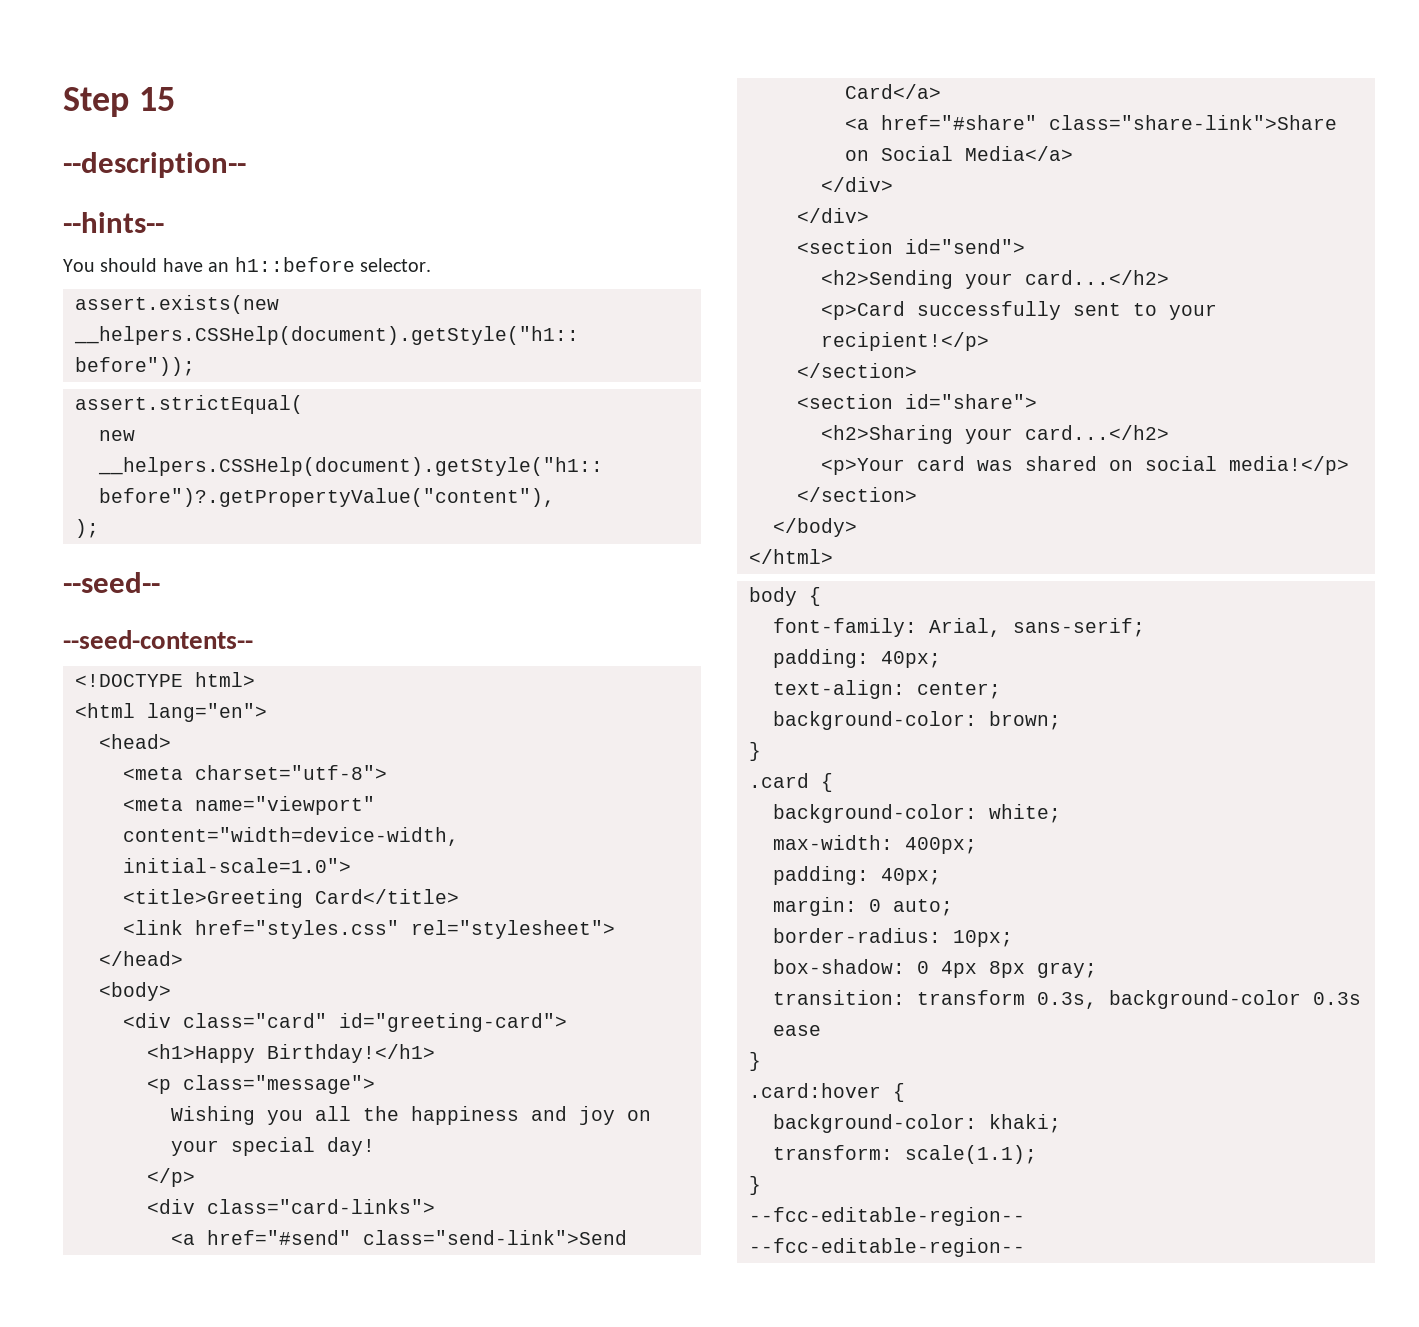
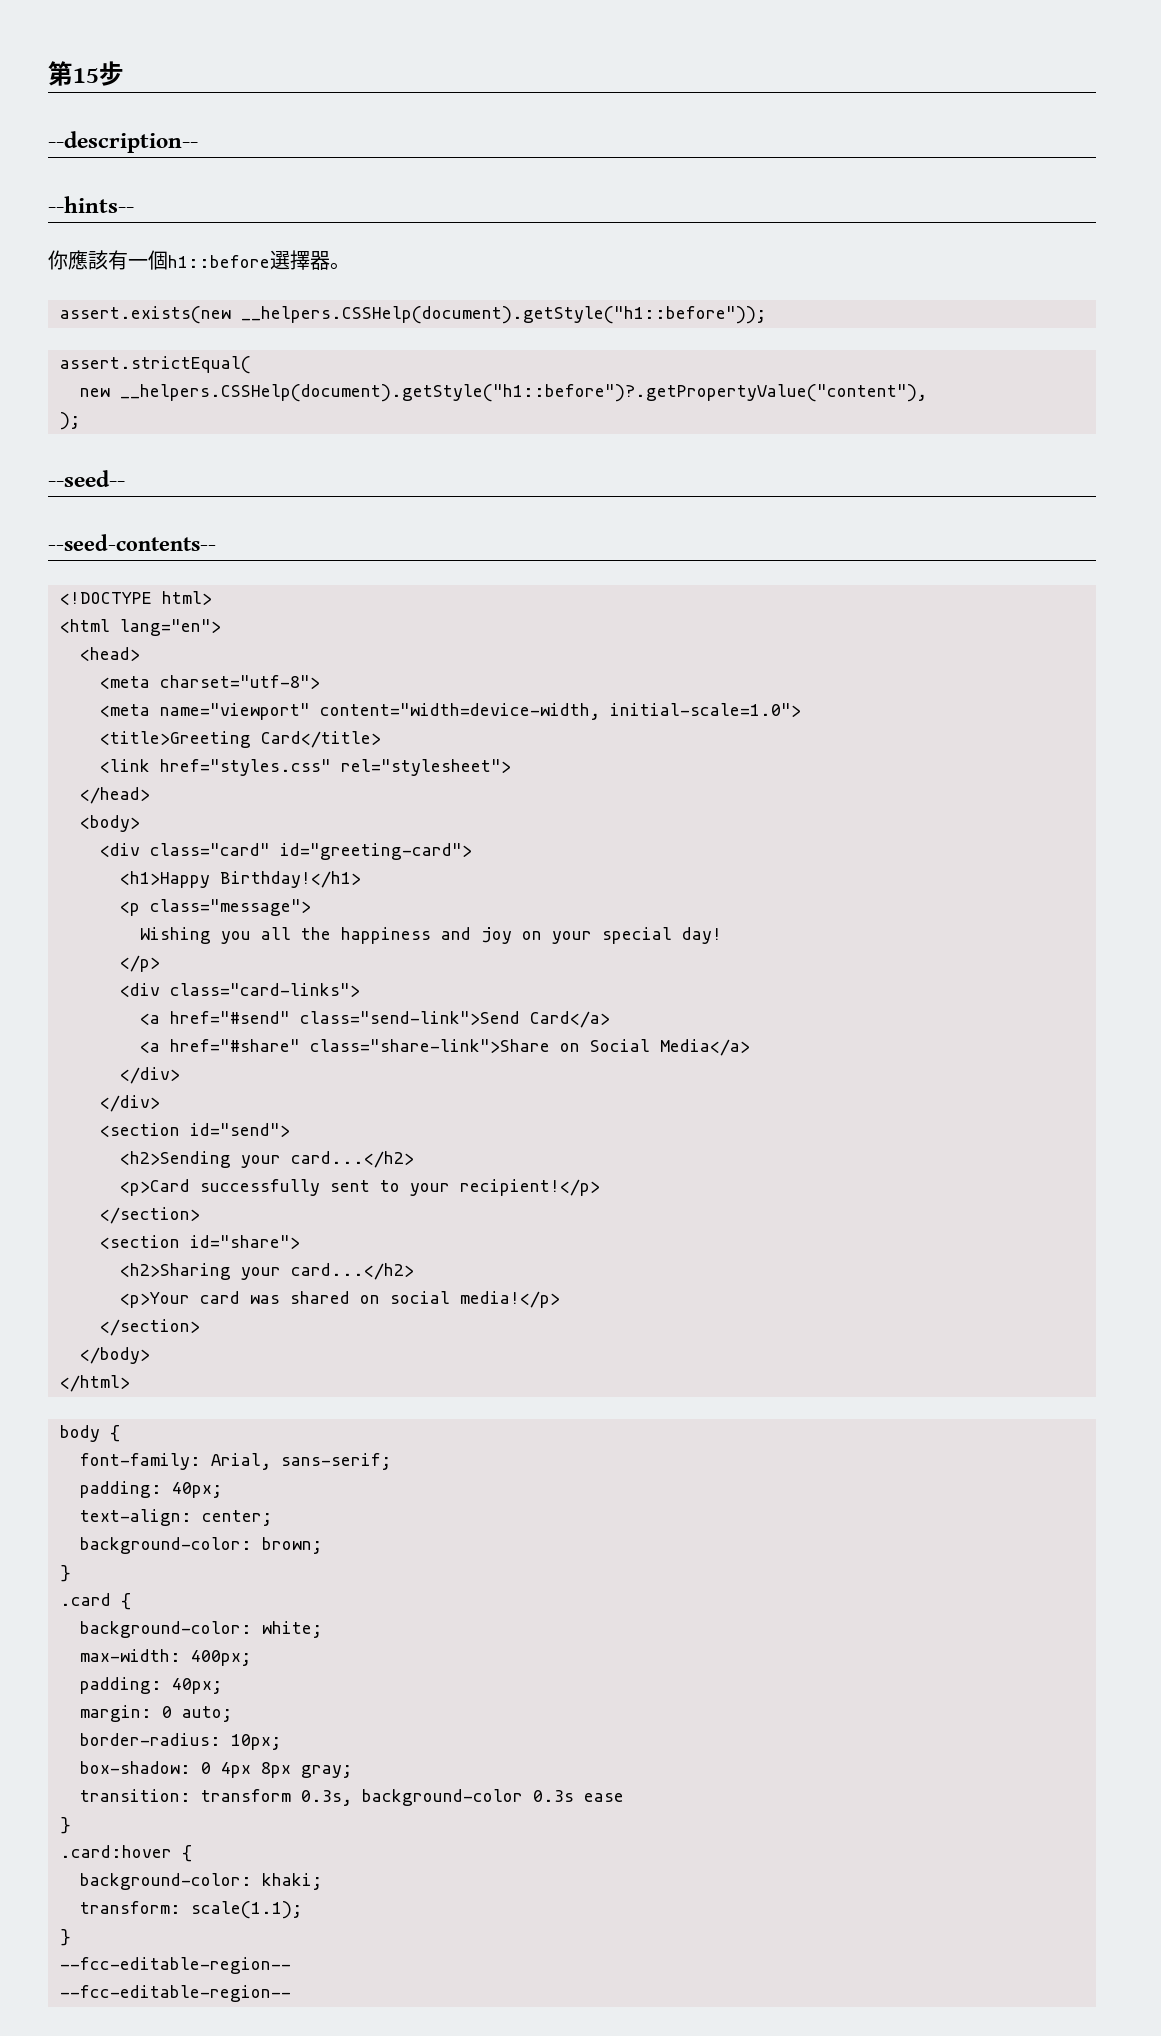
- Step 15
+ 第15步
- You should have an h1::before selector.
+ 你應該有一個h1::before選擇器。

